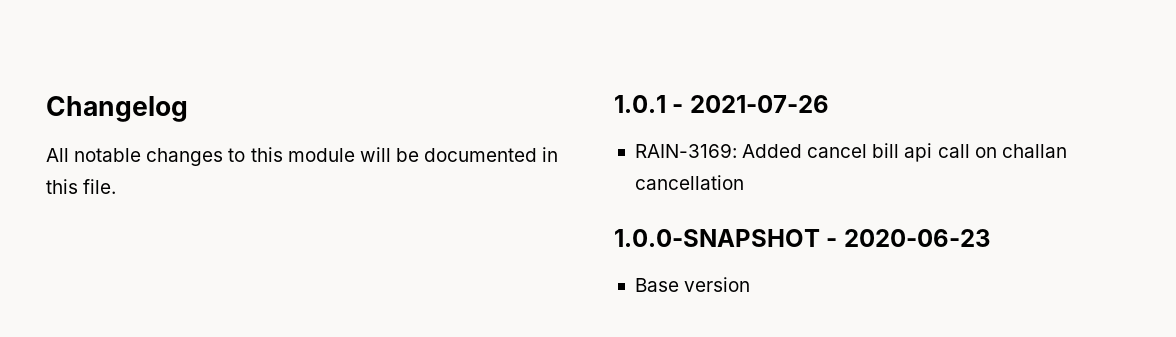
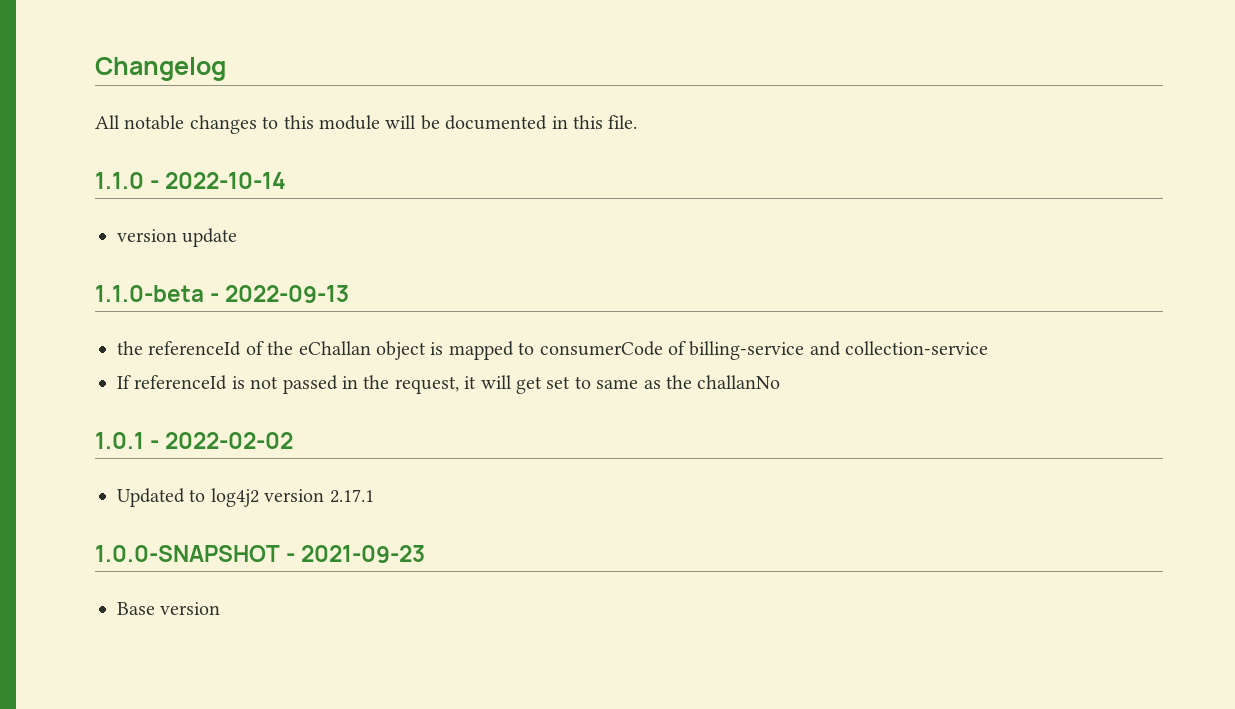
- 1.0.1 - 2021-07-26
- RAIN-3169: Added cancel bill api call on challan cancellation
+ 1.1.0 - 2022-10-14
+ version update
+ 1.1.0-beta - 2022-09-13
+ the referenceId of the eChallan object is mapped to consumerCode of billing-service and collection-service
+ If referenceId is not passed in the request, it will get set to same as the challanNo
+ 1.0.1 - 2022-02-02
+ Updated to log4j2 version 2.17.1
- 1.0.0-SNAPSHOT - 2020-06-23
+ 1.0.0-SNAPSHOT - 2021-09-23

